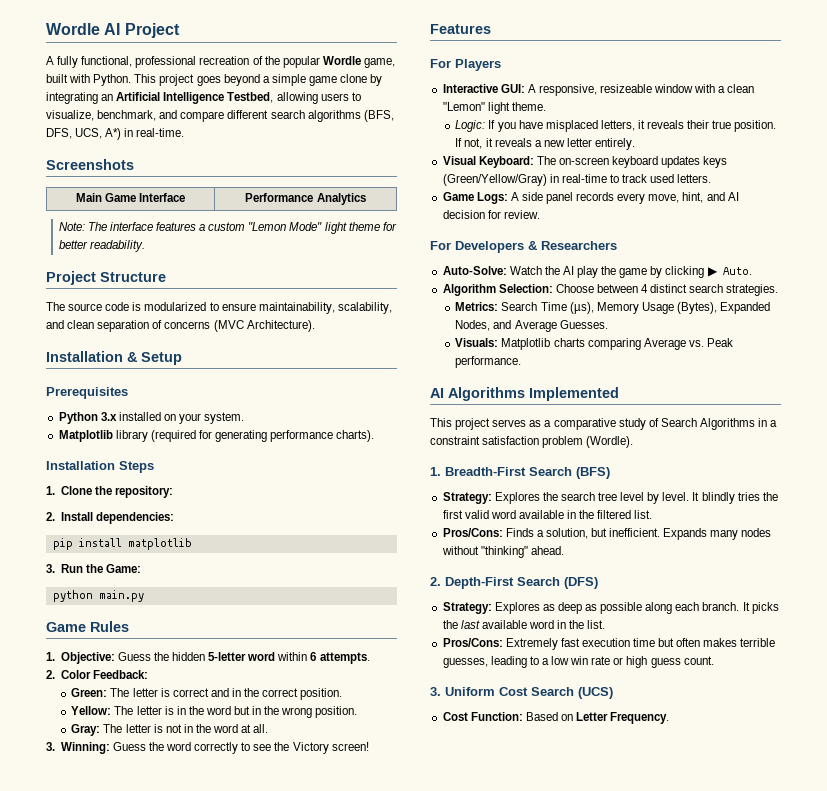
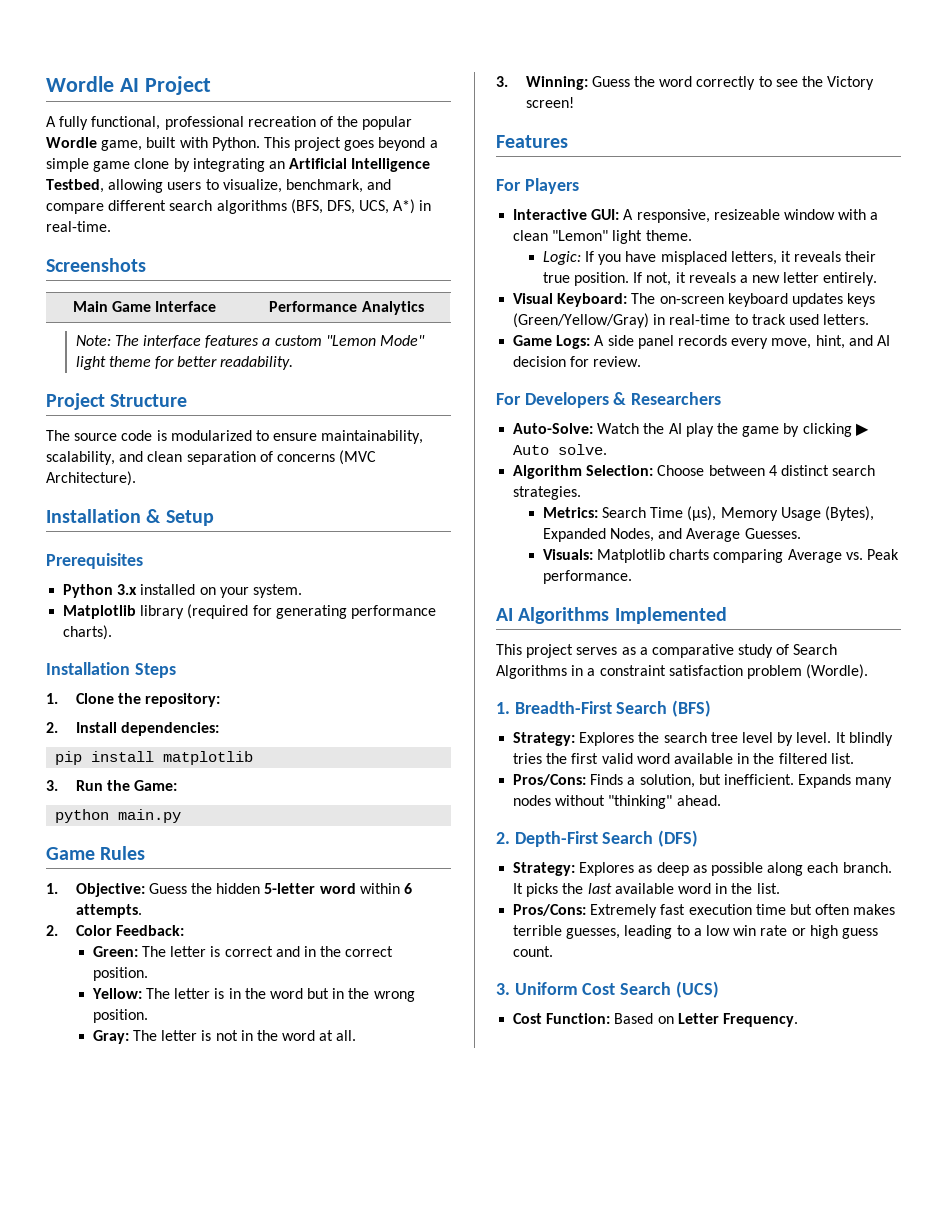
- Auto-Solve: Watch the AI play the game by clicking ▶ Auto.
+ Auto-Solve: Watch the AI play the game by clicking ▶ Auto solve.

